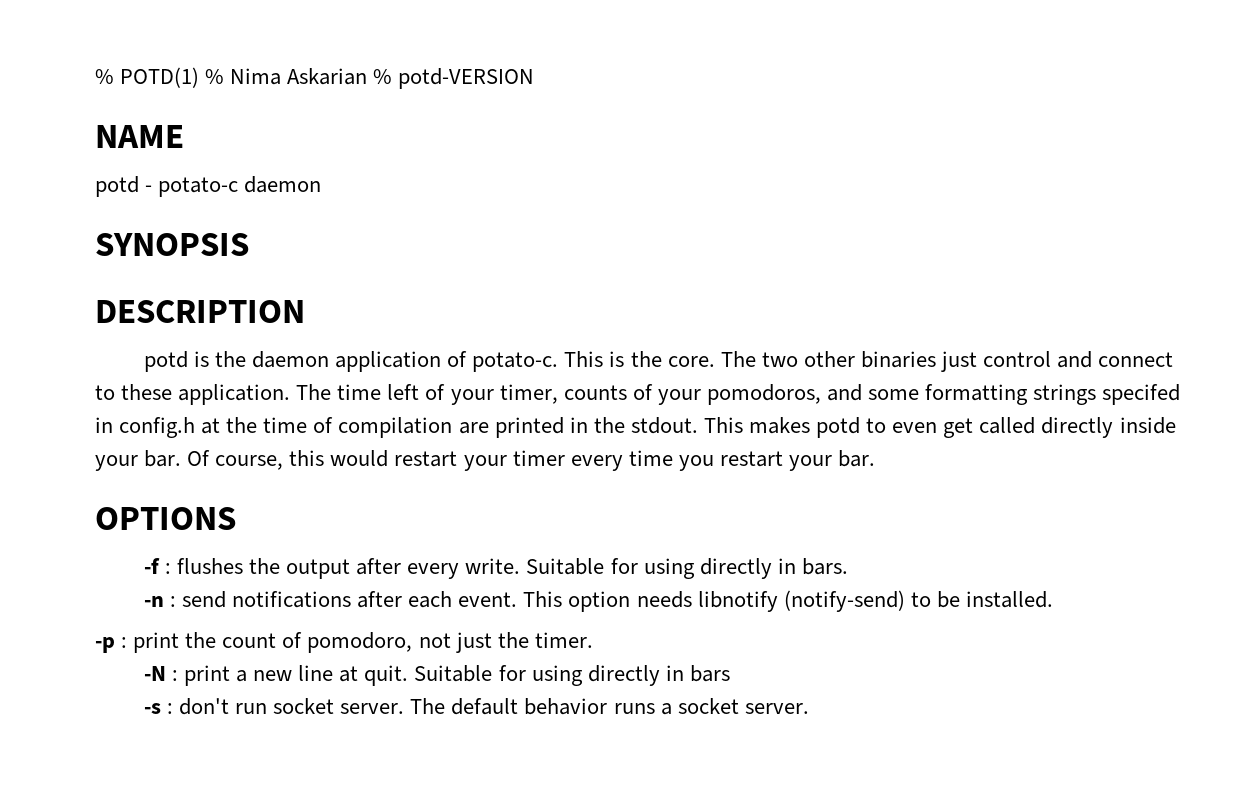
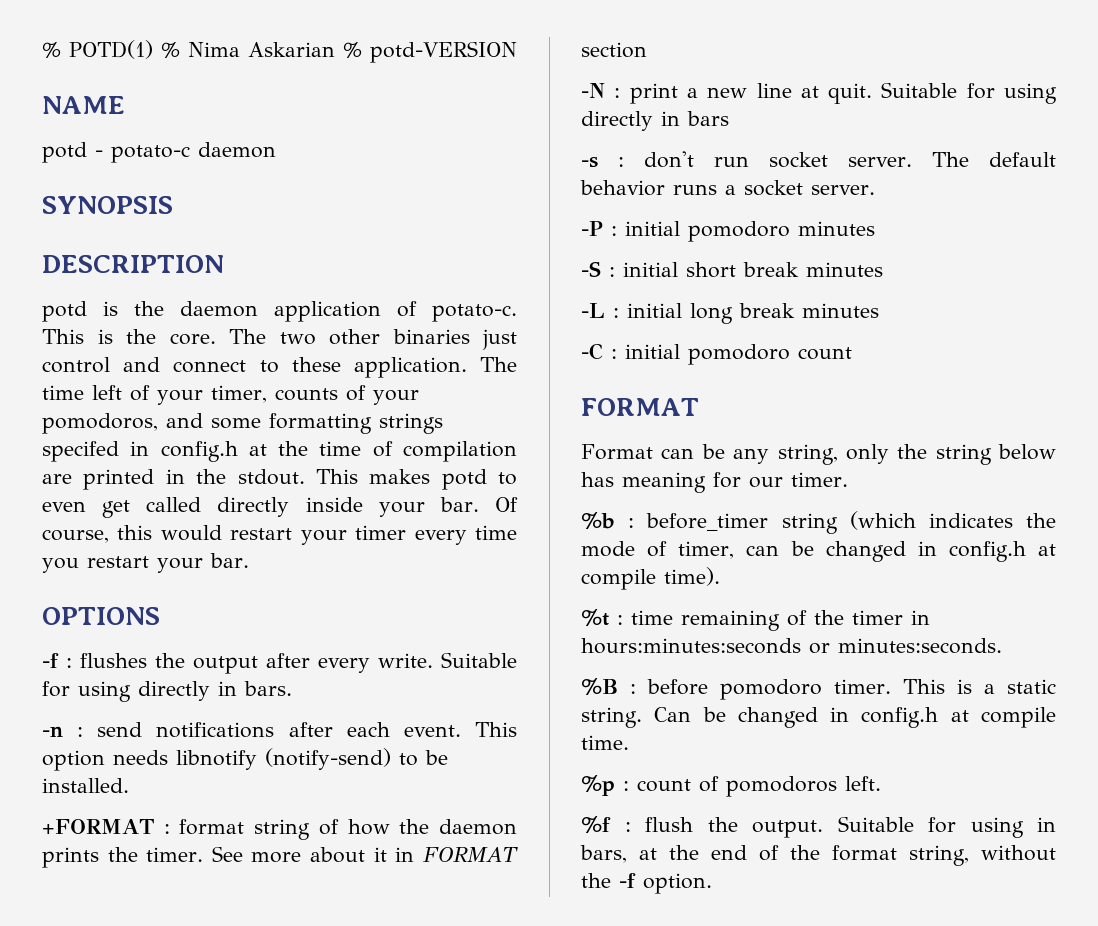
- -p : print the count of pomodoro, not just the timer.
+ +FORMAT : format string of how the daemon prints the timer. See more about it in FORMAT section
+ -P : initial pomodoro minutes
+ -S : initial short break minutes
+ -L : initial long break minutes
+ -C : initial pomodoro count
+ FORMAT
+ Format can be any string, only the string below has meaning for our timer.
+ %b : before_timer string (which indicates the mode of timer, can be changed in config.h at compile time).
+ %t : time remaining of the timer in hours:minutes:seconds or minutes:seconds.
+ %B : before pomodoro timer. This is a static string. Can be changed in config.h at compile time.
+ %p : count of pomodoros left.
+ %f : flush the output. Suitable for using in bars, at the end of the format string, without the -f option.

